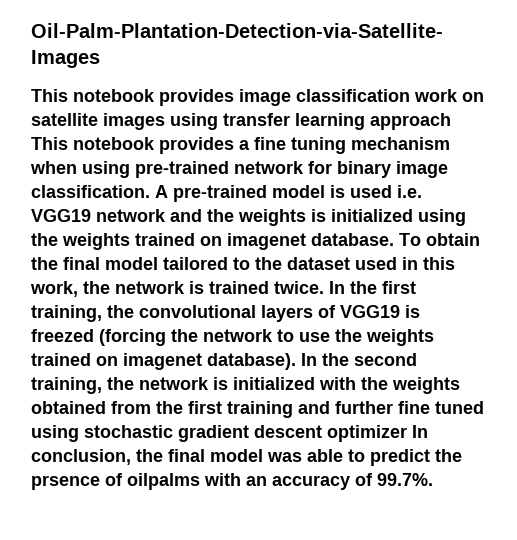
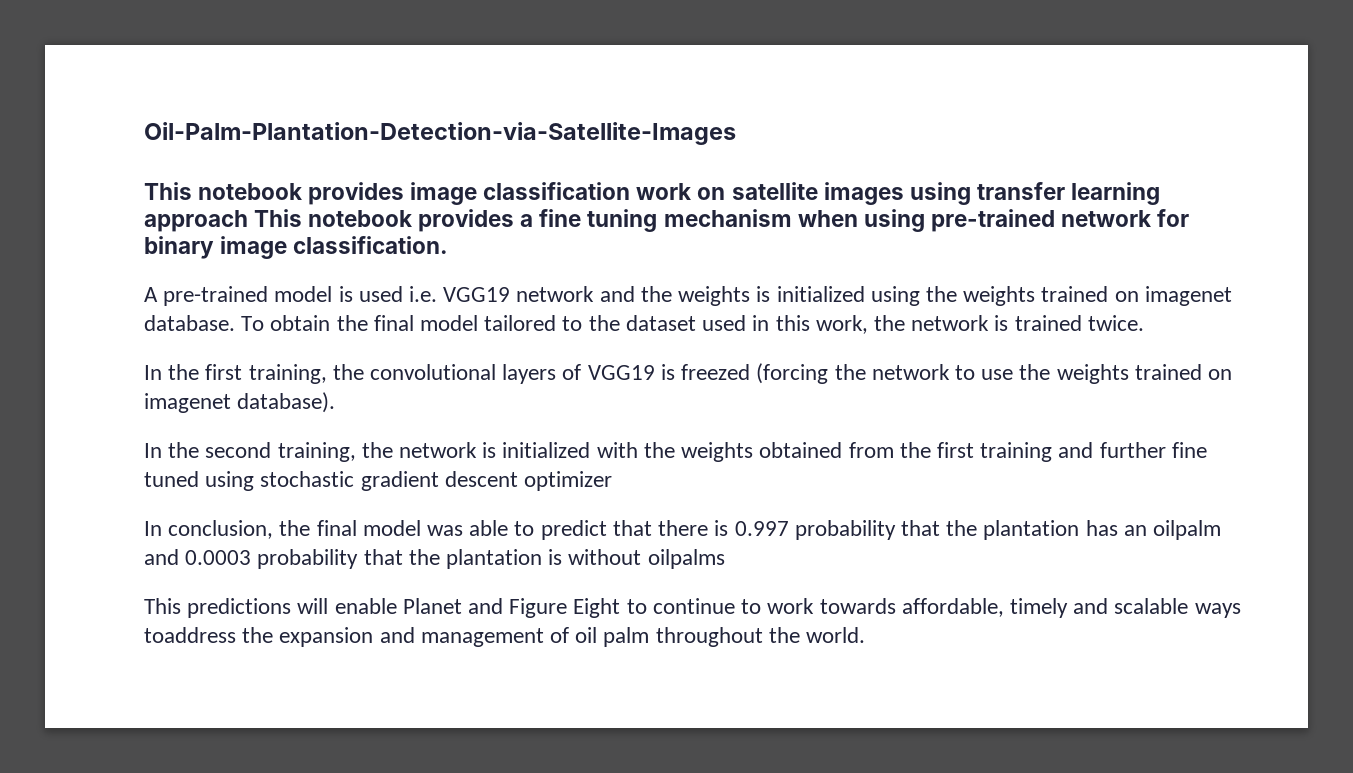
- This notebook provides image classification work on satellite images using transfer learning approach This notebook provides a fine tuning mechanism when using pre-trained network for binary image classification. A pre-trained model is used i.e. VGG19 network and the weights is initialized using the weights trained on imagenet database.
+ This notebook provides image classification work on satellite images using transfer learning approach This notebook provides a fine tuning mechanism when using pre-trained network for binary image classification.
+ A pre-trained model is used i.e. VGG19 network and the weights is initialized using the weights trained on imagenet database.
- To obtain the final model tailored to the dataset used in this work, the network is trained twice. In the first training, the convolutional layers of VGG19 is freezed (forcing the network to use the weights trained on imagenet database). In the second training, the network is initialized with the weights obtained from the first training and further fine tuned using stochastic gradient descent optimizer In conclusion, the final model was able to predict the prsence of oilpalms with an accuracy of 99.7%.
+ To obtain the final model tailored to the dataset used in this work, the network is trained twice.
+ In the first training, the convolutional layers of VGG19 is freezed (forcing the network to use the weights trained on imagenet database).
+ In the second training, the network is initialized with the weights obtained from the first training and further fine tuned using stochastic gradient descent optimizer
+ In conclusion, the final model was able to predict that there is 0.997 probability that the plantation has an oilpalm and 0.0003 probability that the plantation is without oilpalms
+ This predictions will enable Planet and Figure Eight to continue to work towards affordable, timely and scalable ways toaddress the expansion and management of oil palm throughout the world.

